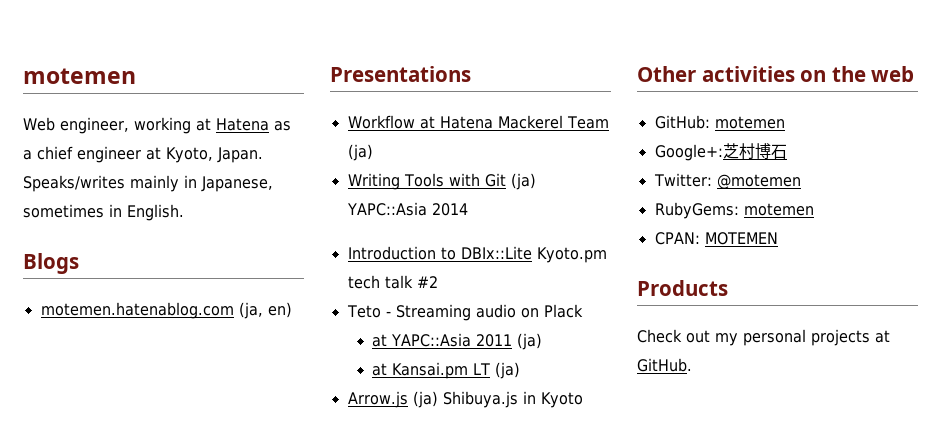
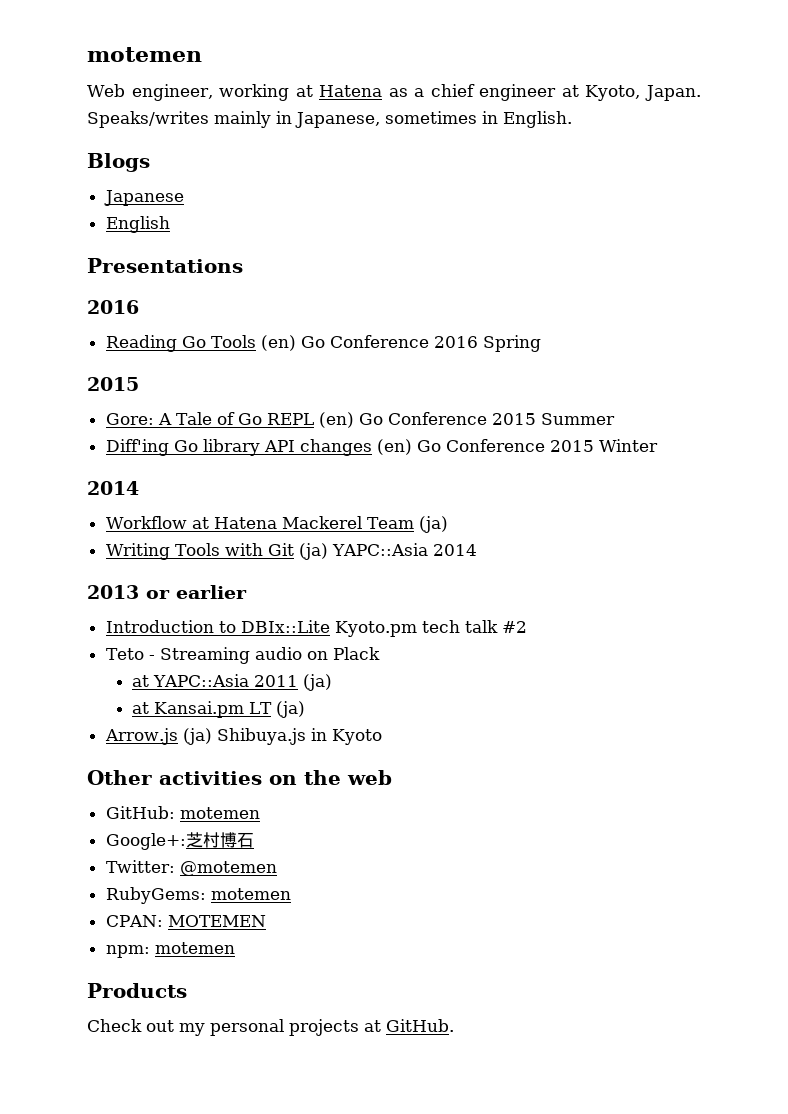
- motemen.hatenablog.com (ja, en)
+ Japanese
+ English
  Presentations
+ 2016
+ Reading Go Tools (en) Go Conference 2016 Spring
+ 2015
+ Gore: A Tale of Go REPL (en) Go Conference 2015 Summer
+ Diff'ing Go library API changes (en) Go Conference 2015 Winter
+ 2014
+ 2013 or earlier
+ npm: motemen

